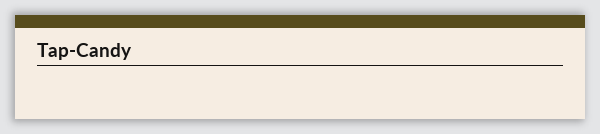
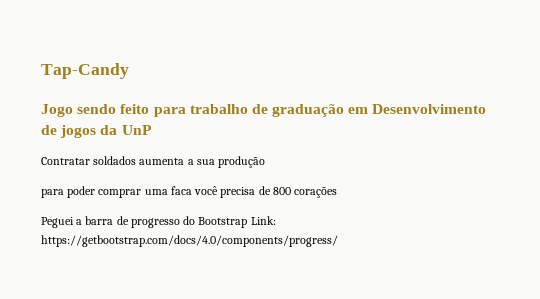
+ Jogo sendo feito para trabalho de graduação em Desenvolvimento de jogos da UnP
+ Contratar soldados aumenta a sua produção
+ para poder comprar uma faca você precisa de 800 corações
+ Peguei a barra de progresso do Bootstrap Link: https://getbootstrap.com/docs/4.0/components/progress/

